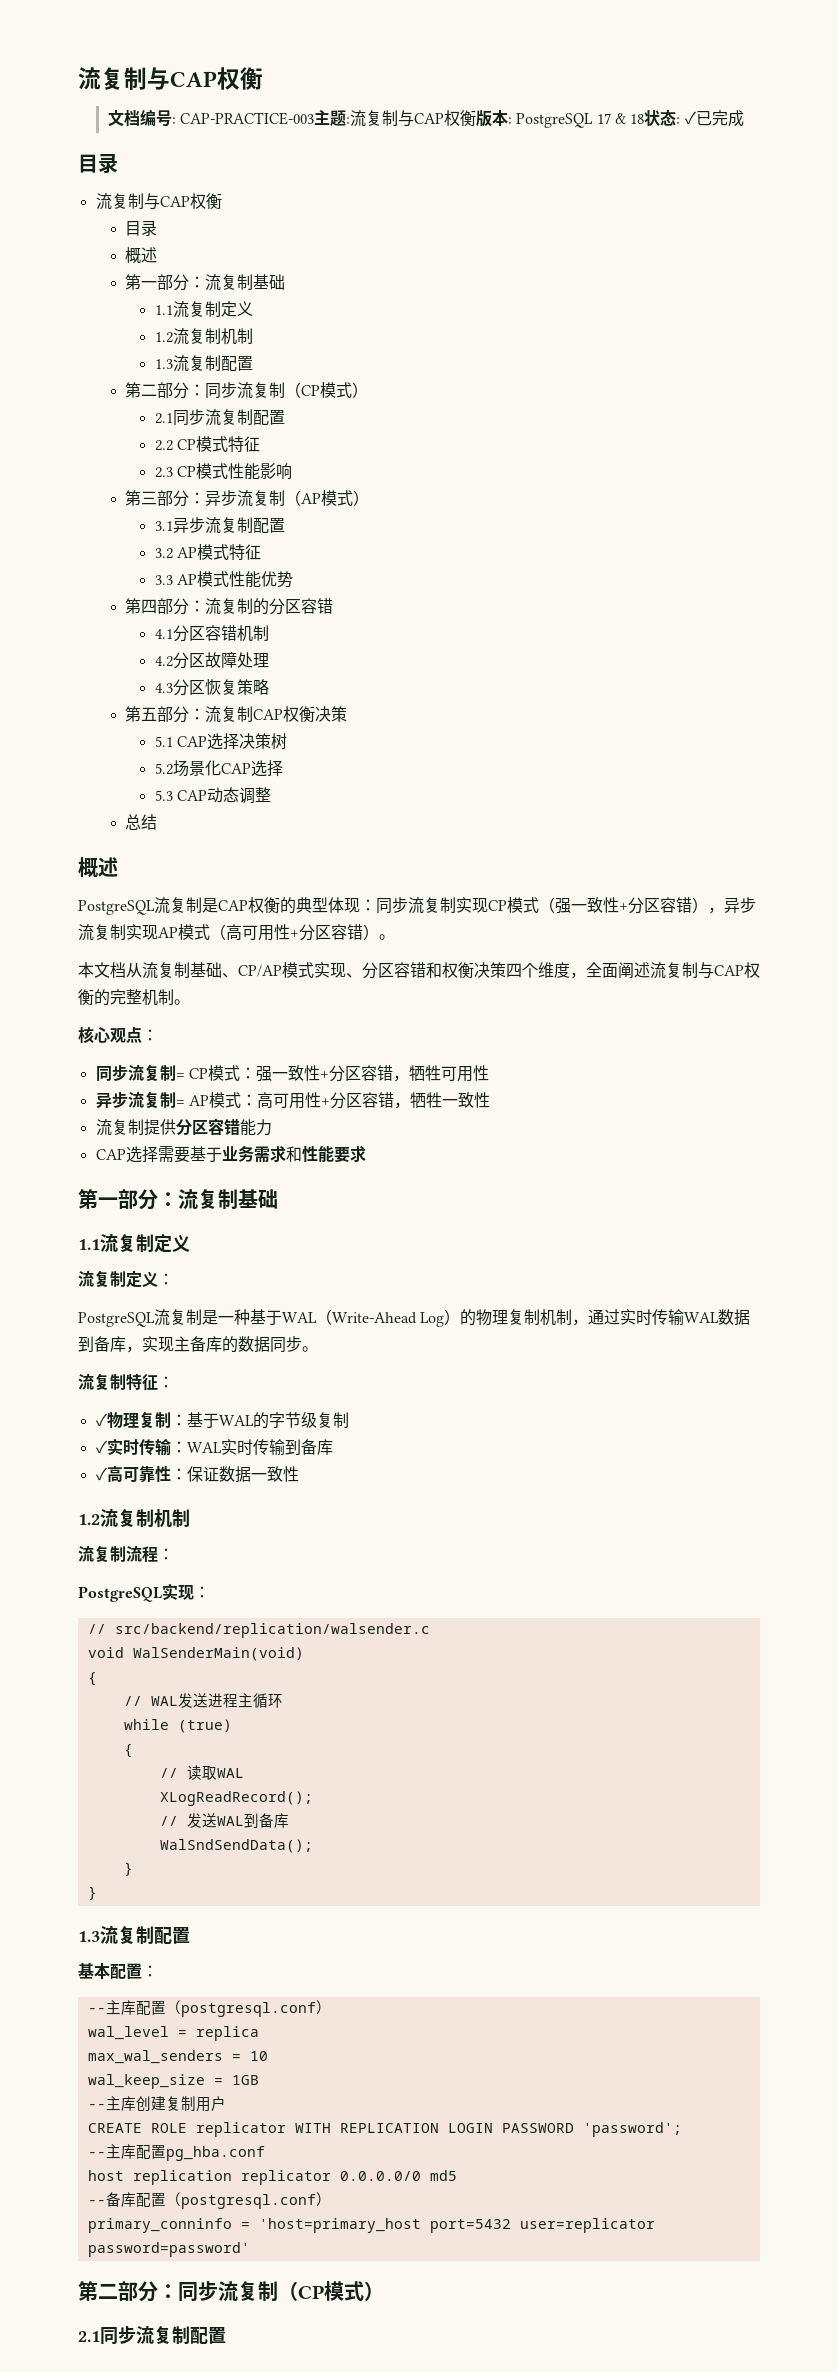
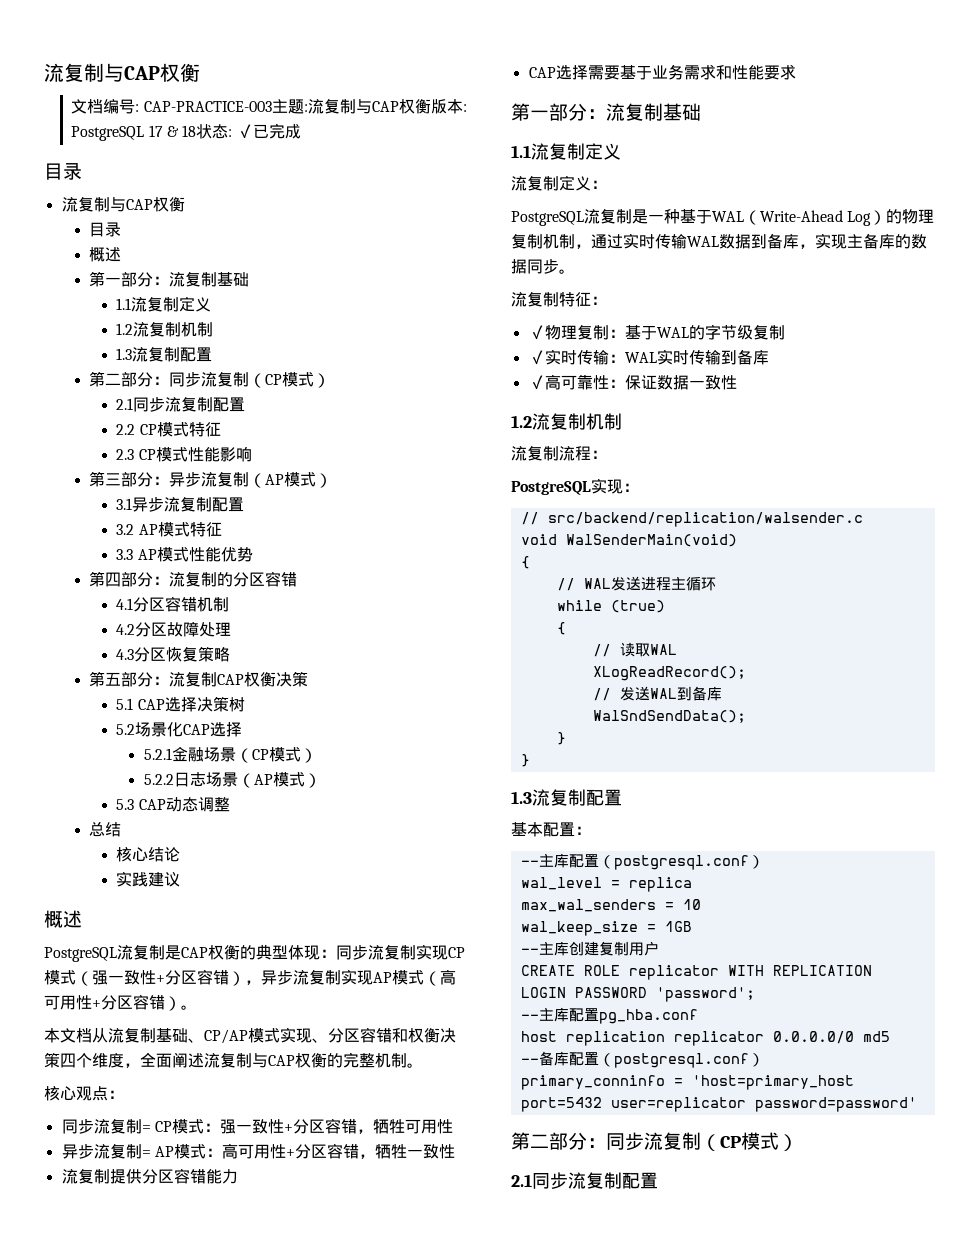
+ 5.2.1金融场景（CP模式）
+ 5.2.2日志场景（AP模式）
+ 核心结论
+ 实践建议

